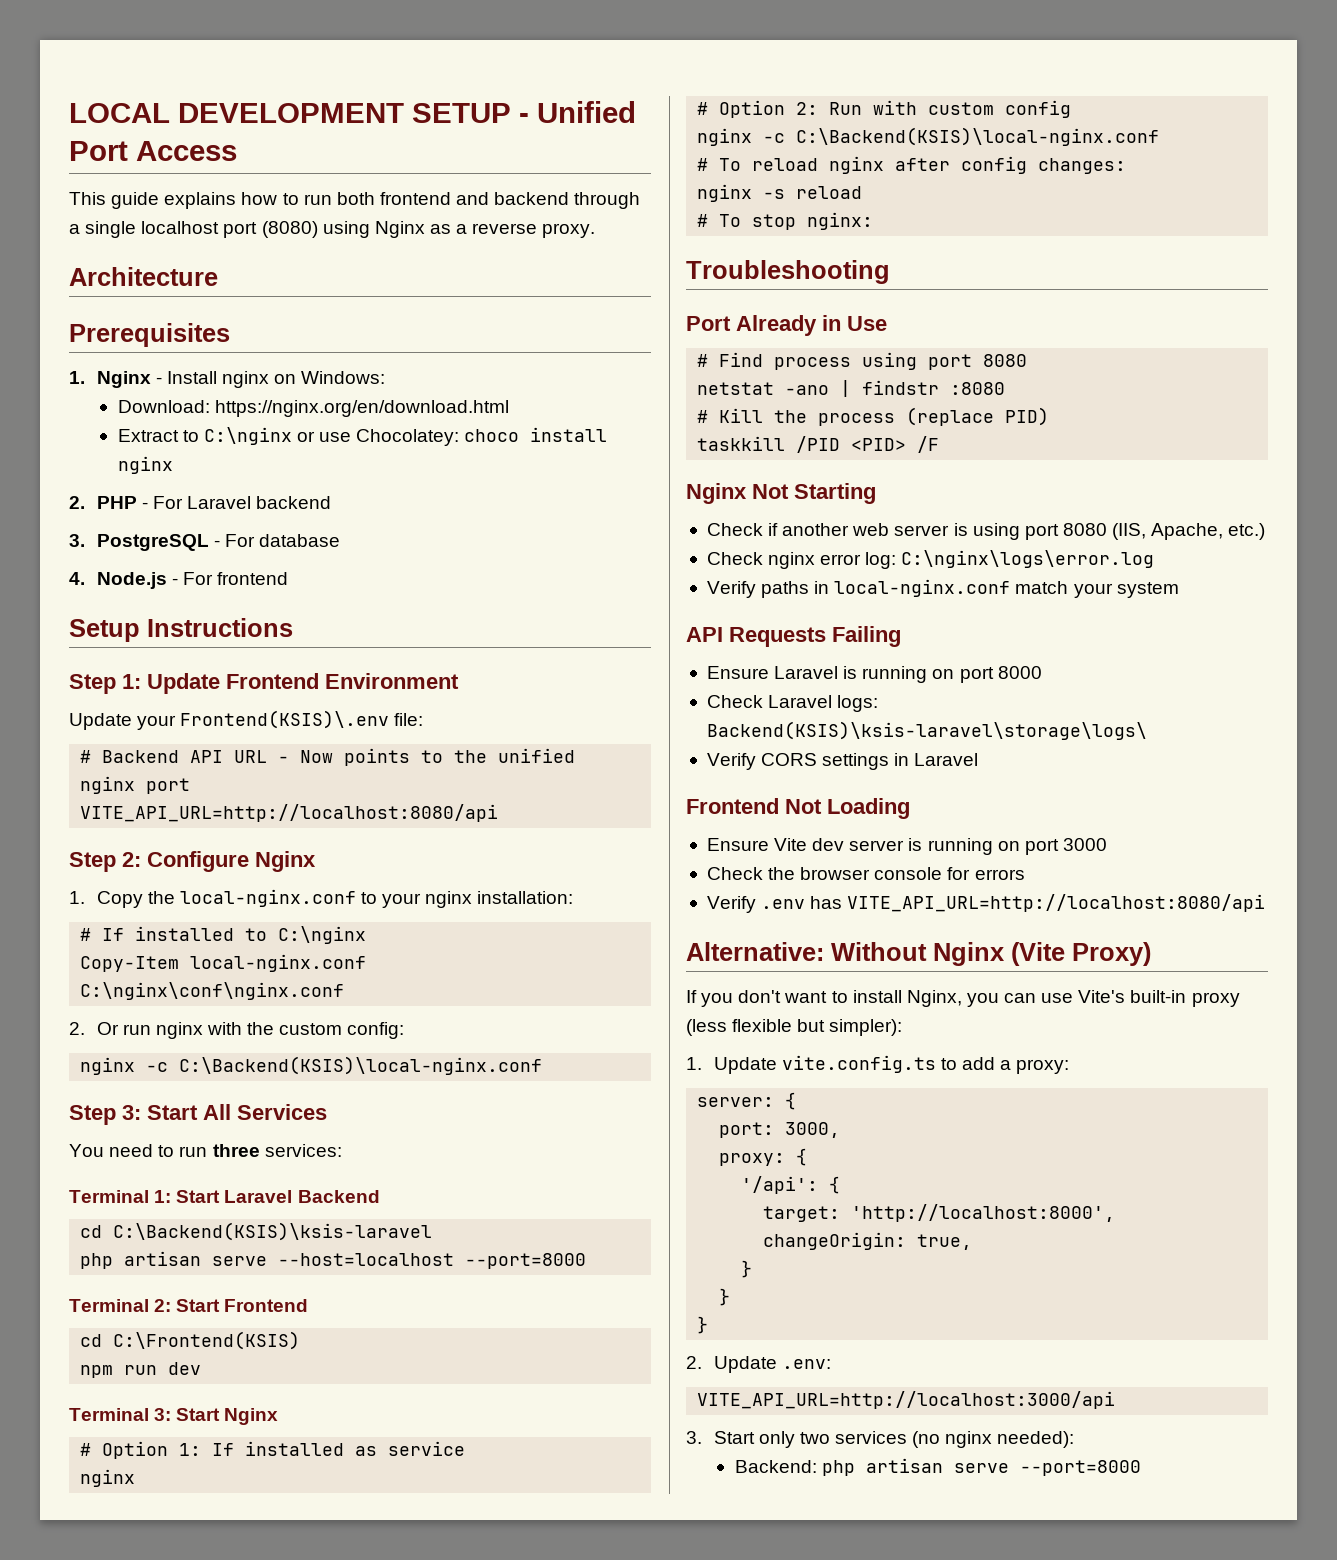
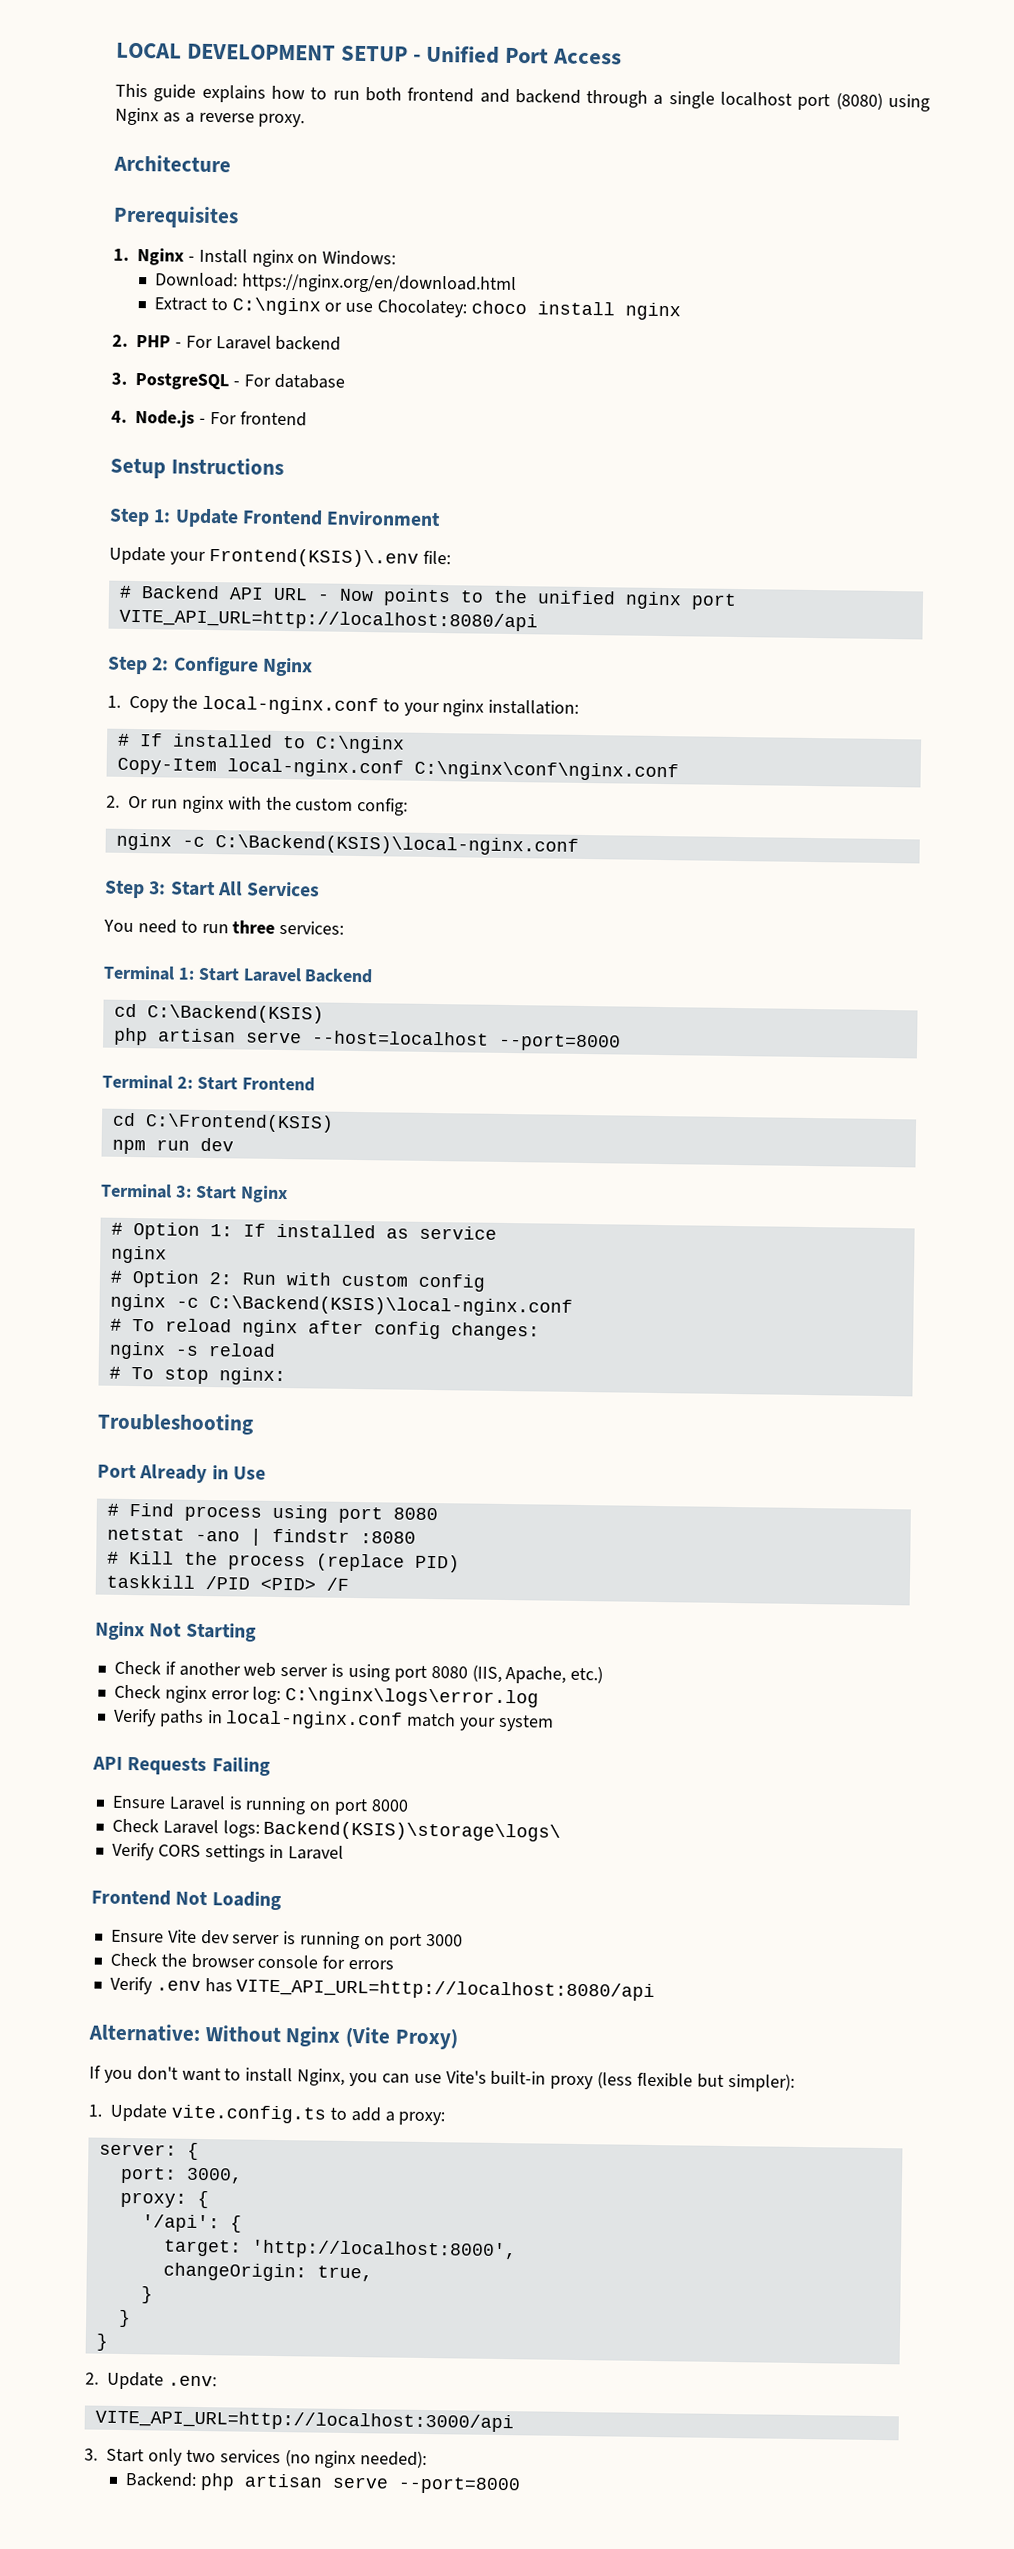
- cd C:\Backend(KSIS)\ksis-laravel
+ cd C:\Backend(KSIS)
- Check Laravel logs: Backend(KSIS)\ksis-laravel\storage\logs\
+ Check Laravel logs: Backend(KSIS)\storage\logs\

